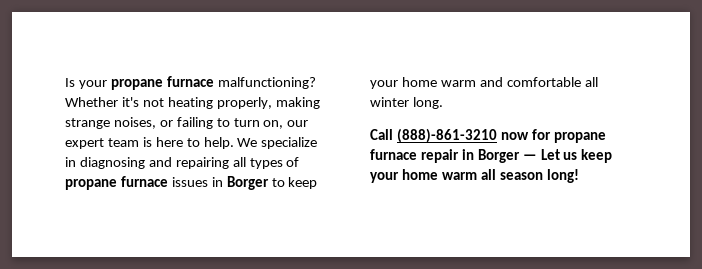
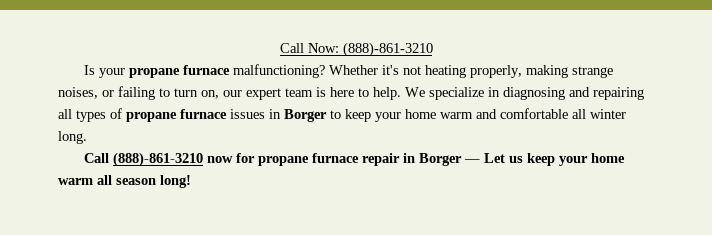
+ Call Now: (888)-861-3210

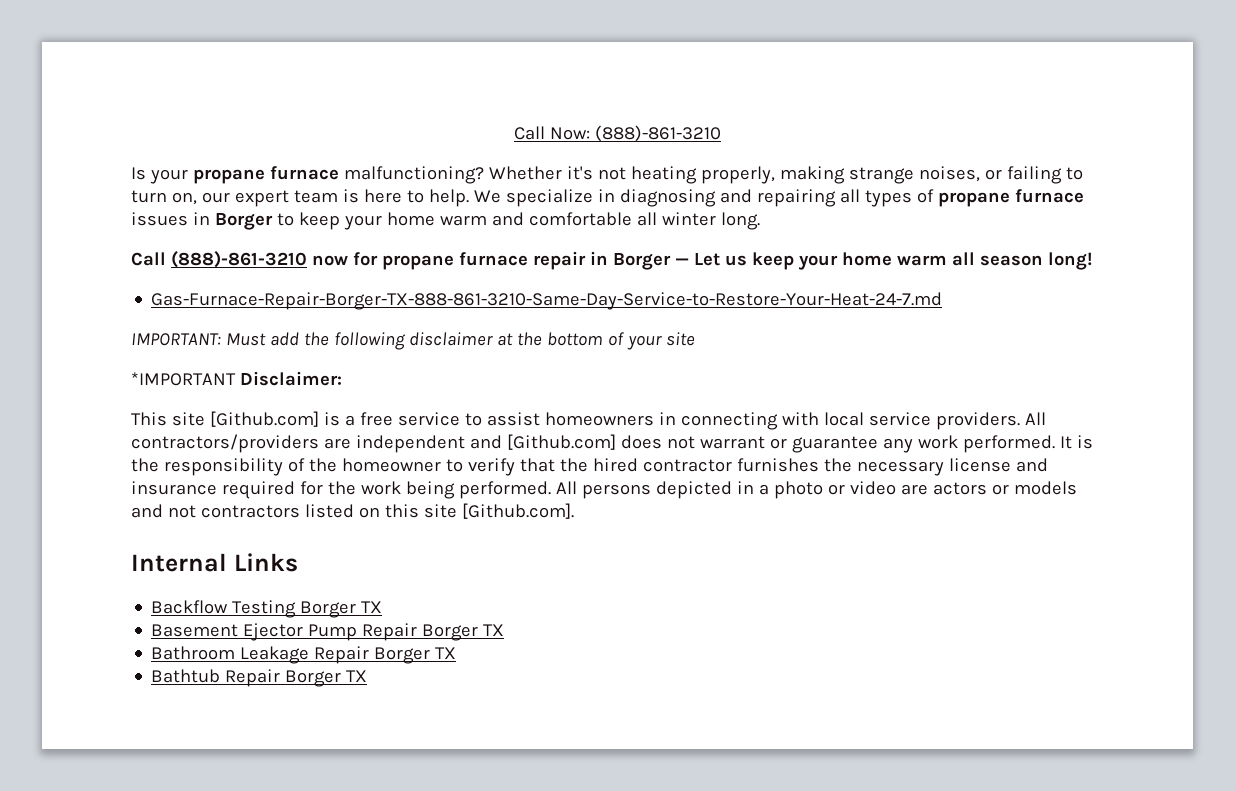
+ Gas-Furnace-Repair-Borger-TX-888-861-3210-Same-Day-Service-to-Restore-Your-Heat-24-7.md
+ IMPORTANT: Must add the following disclaimer at the bottom of your site
+ *IMPORTANT Disclaimer:
+ This site [Github.com] is a free service to assist homeowners in connecting with local service providers. All contractors/providers are independent and [Github.com] does not warrant or guarantee any work performed. It is the responsibility of the homeowner to verify that the hired contractor furnishes the necessary license and insurance required for the work being performed. All persons depicted in a photo or video are actors or models and not contractors listed on this site [Github.com].
+ Internal Links
+ Backflow Testing Borger TX
+ Basement Ejector Pump Repair Borger TX
+ Bathroom Leakage Repair Borger TX
+ Bathtub Repair Borger TX

